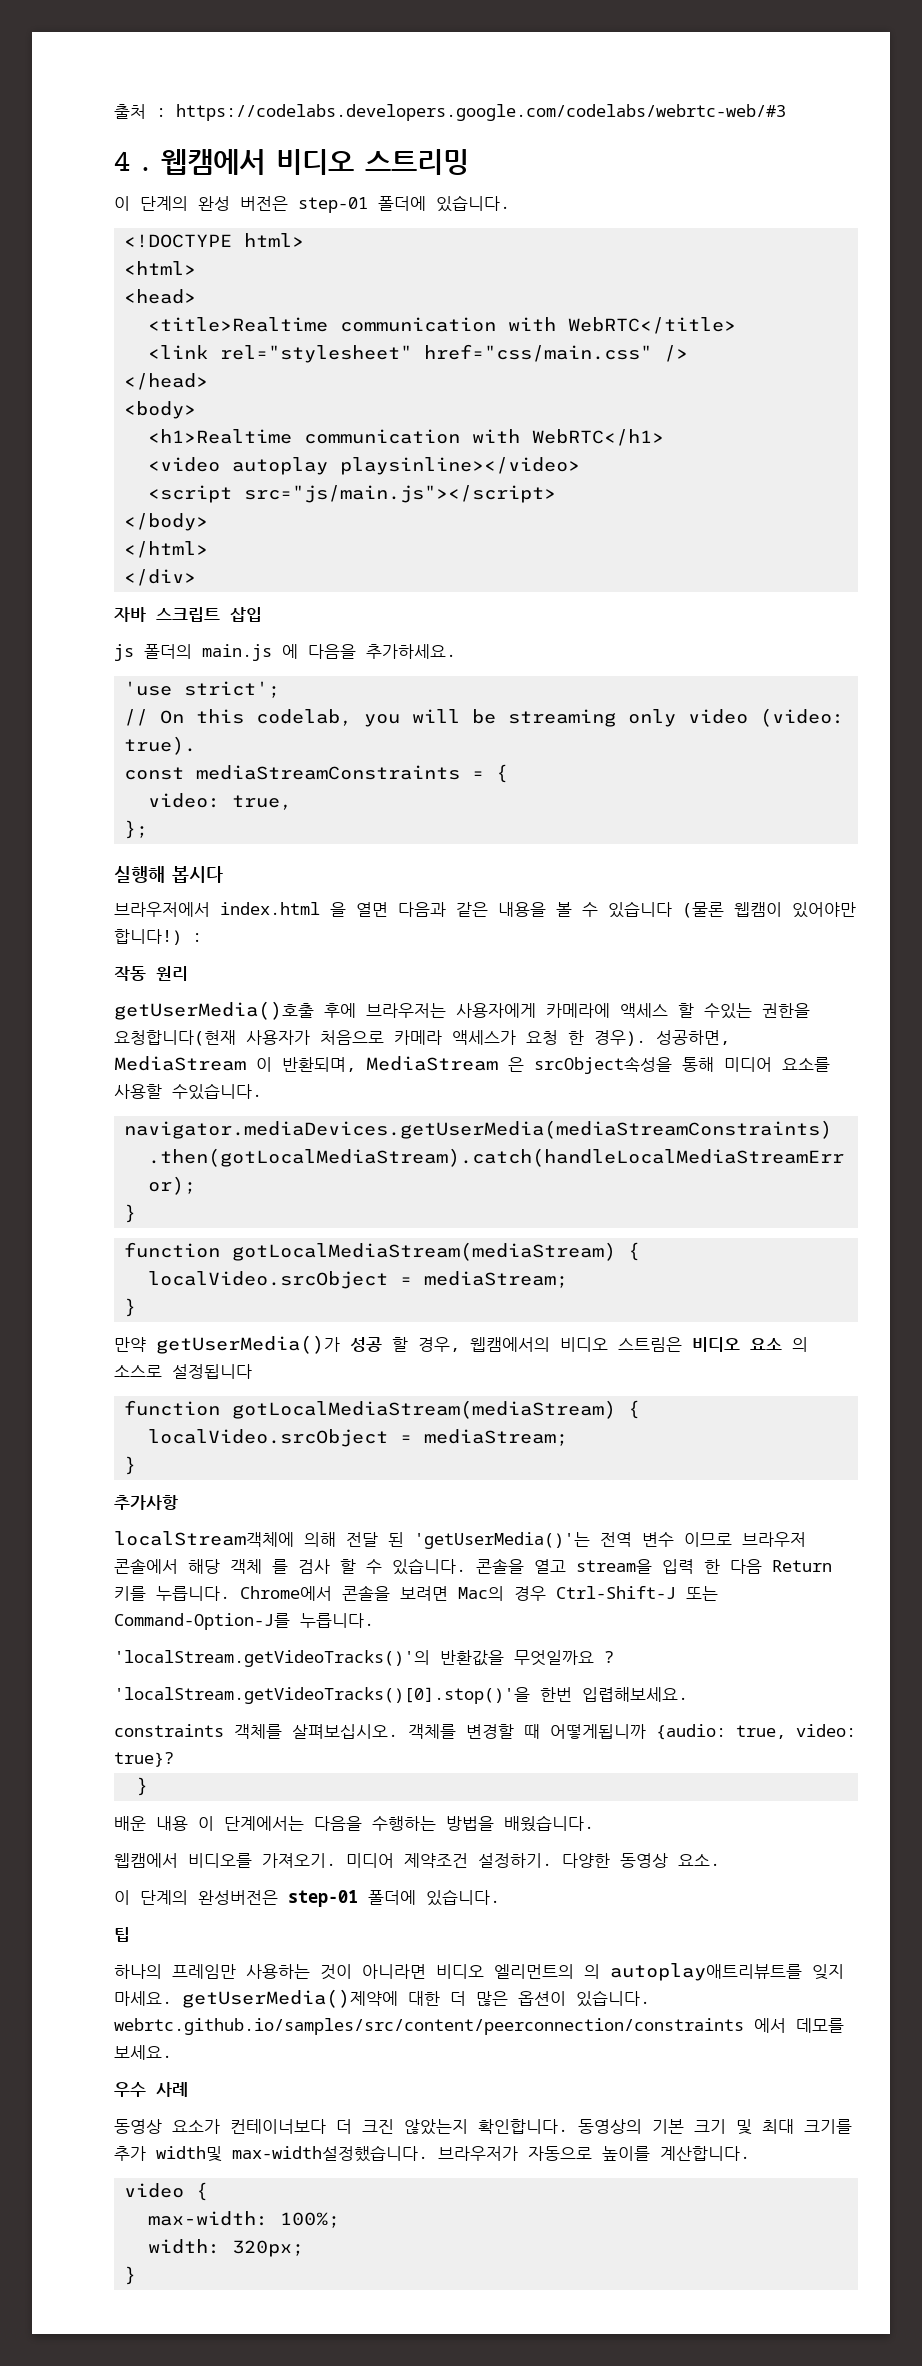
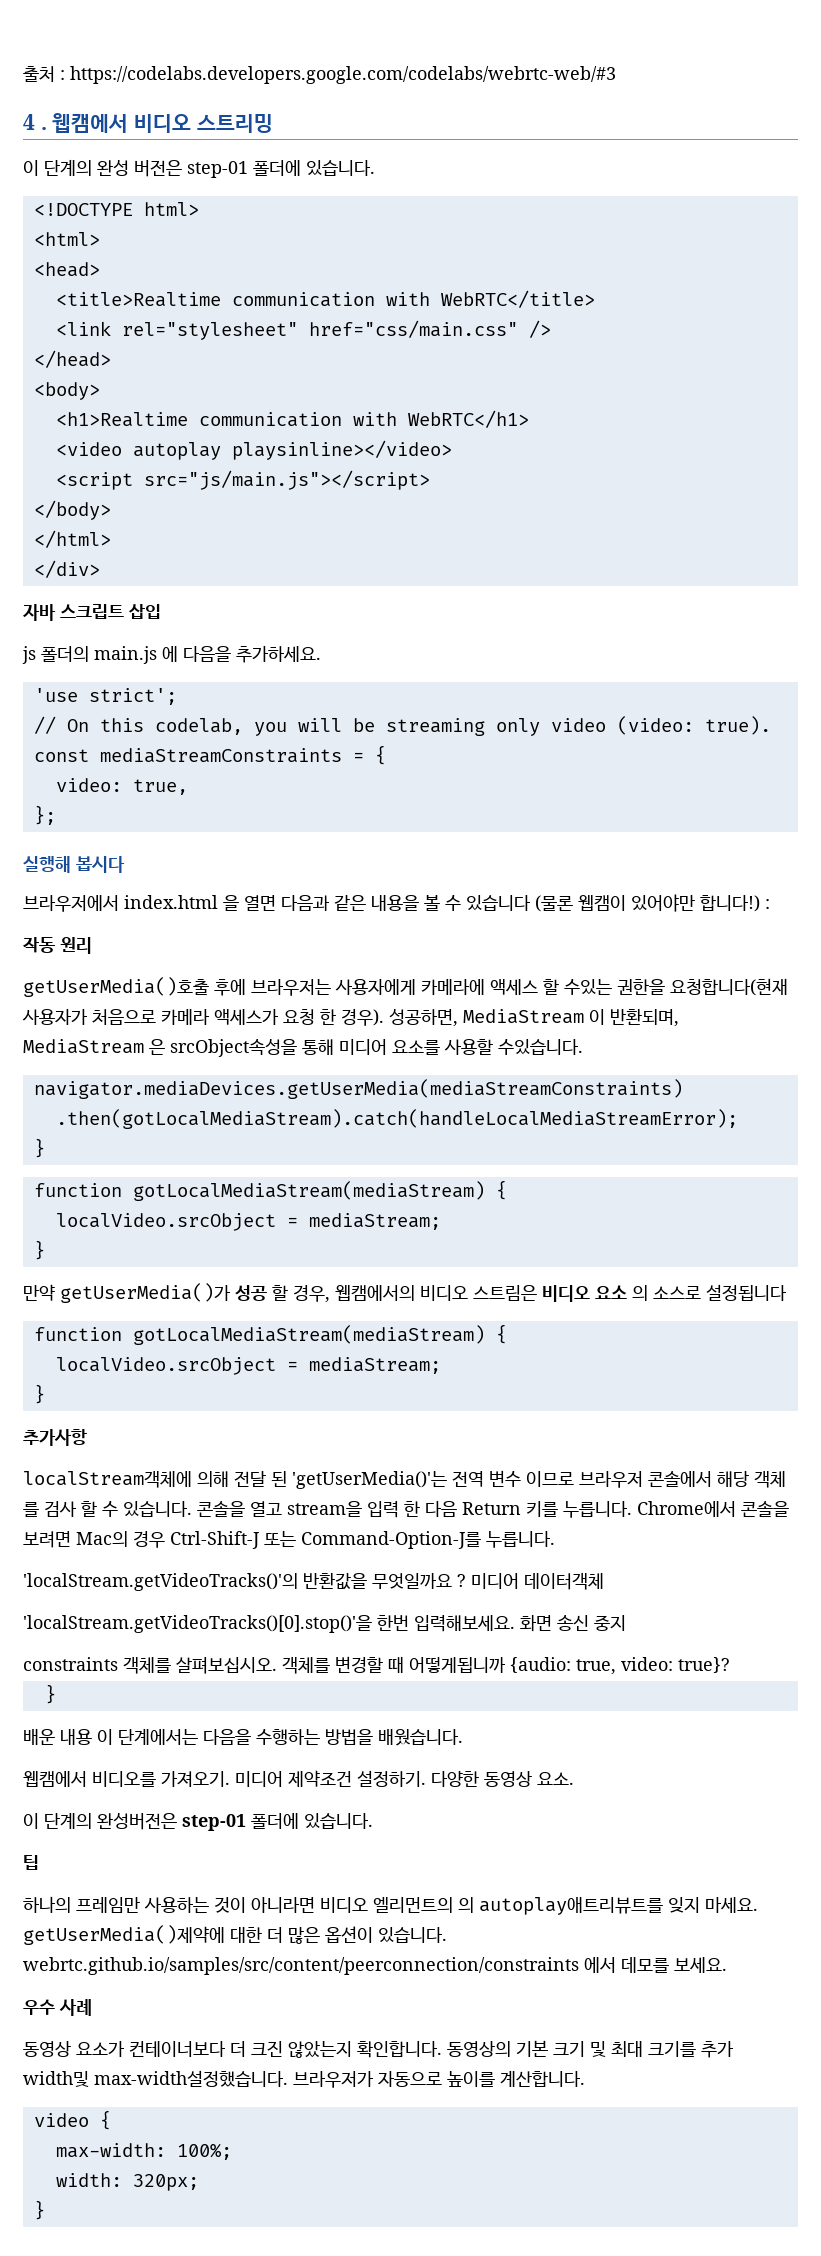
+ 미디어 데이터객체
- 'localStream.getVideoTracks()[0].stop()'을 한번 입렵해보세요.
+ 'localStream.getVideoTracks()[0].stop()'을 한번 입력해보세요. 화면 송신 중지

